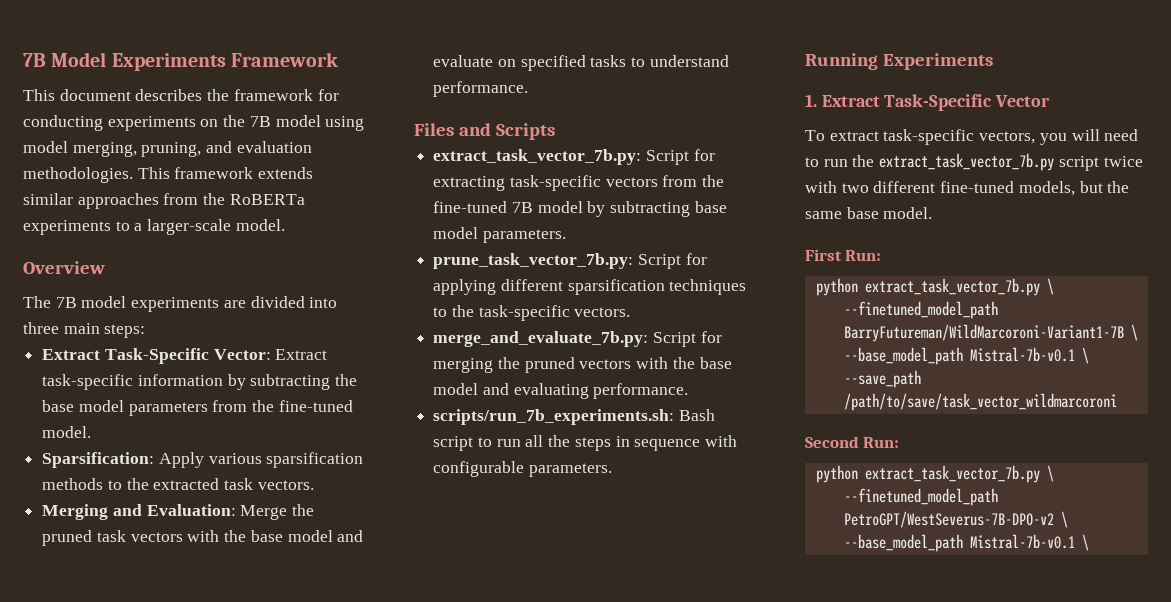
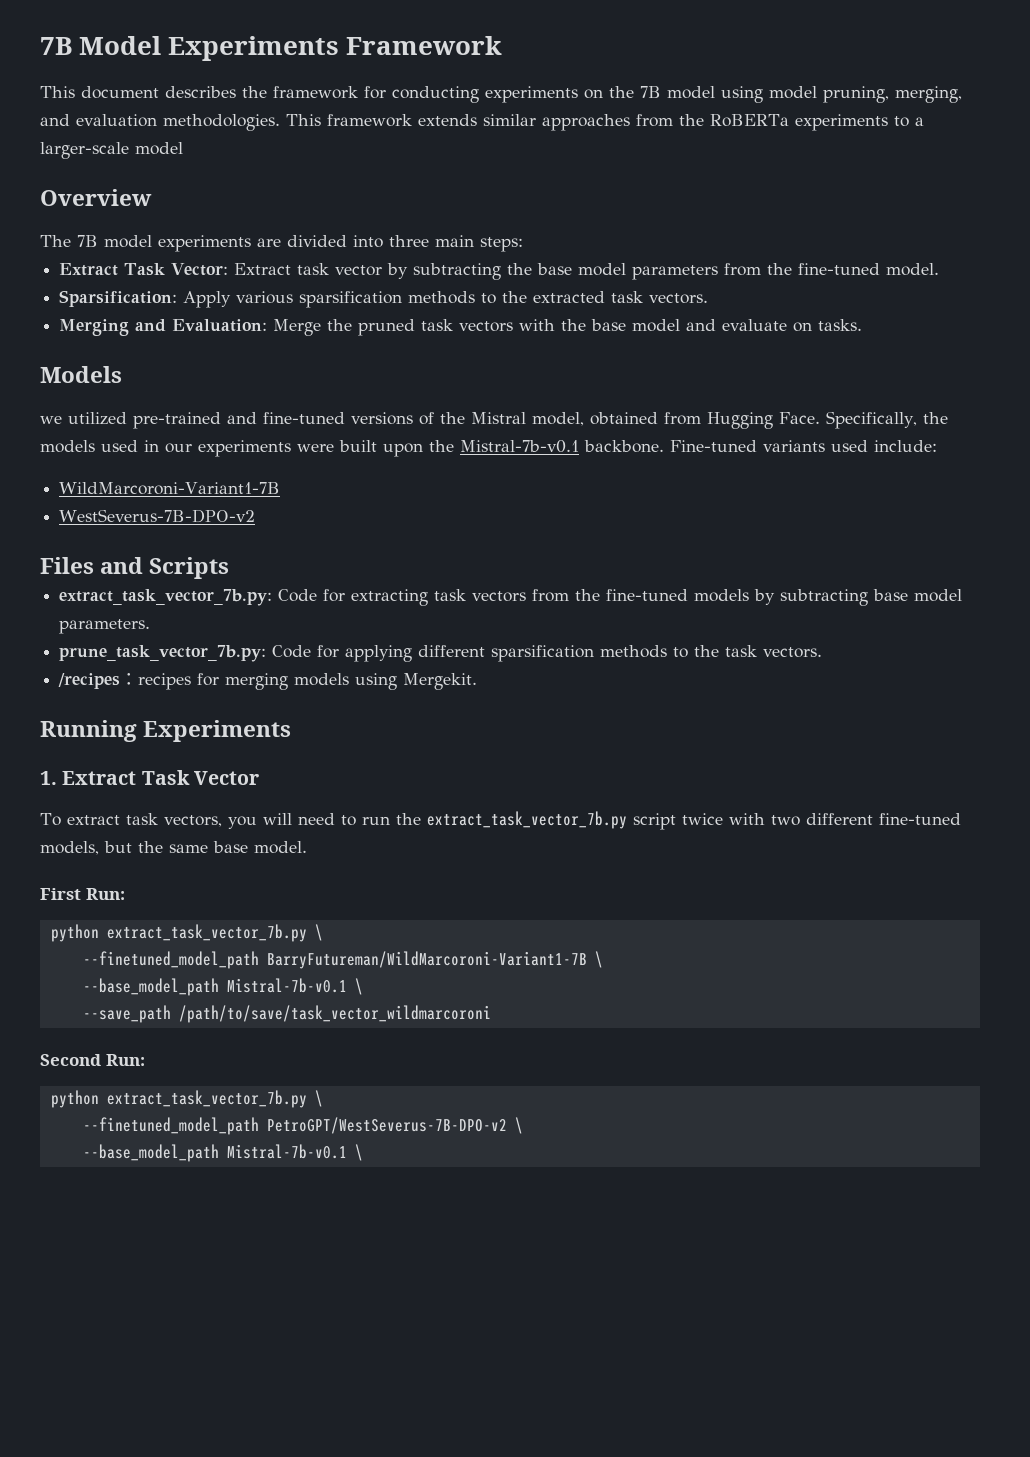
- This document describes the framework for conducting experiments on the 7B model using model merging, pruning, and evaluation methodologies.
+ This document describes the framework for conducting experiments on the 7B model using model pruning, merging, and evaluation methodologies.
- This framework extends similar approaches from the RoBERTa experiments to a larger-scale model.
+ This framework extends similar approaches from the RoBERTa experiments to a larger-scale model
- Extract Task-Specific Vector: Extract task-specific information by subtracting the base model parameters from the fine-tuned model.
+ Extract Task Vector: Extract task vector by subtracting the base model parameters from the fine-tuned model.
- Merging and Evaluation: Merge the pruned task vectors with the base model and evaluate on specified tasks to understand performance.
+ Merging and Evaluation: Merge the pruned task vectors with the base model and evaluate on tasks.
+ Models
+ we utilized pre-trained and fine-tuned versions of the Mistral model, obtained from Hugging Face. Specifically, the models used in our experiments were built upon the Mistral-7b-v0.1 backbone. Fine-tuned variants used include:
+ WildMarcoroni-Variant1-7B
+ WestSeverus-7B-DPO-v2
- extract_task_vector_7b.py: Script for extracting task-specific vectors from the fine-tuned 7B model by subtracting base model parameters.
+ extract_task_vector_7b.py: Code for extracting task vectors from the fine-tuned models by subtracting base model parameters.
- prune_task_vector_7b.py: Script for applying different sparsification techniques to the task-specific vectors.
- merge_and_evaluate_7b.py: Script for merging the pruned vectors with the base model and evaluating performance.
- scripts/run_7b_experiments.sh: Bash script to run all the steps in sequence with configurable parameters.
+ prune_task_vector_7b.py: Code for applying different sparsification methods to the task vectors.
+ /recipes：recipes for merging models using Mergekit.
- 1. Extract Task-Specific Vector
+ 1. Extract Task Vector
- To extract task-specific vectors, you will need to run the extract_task_vector_7b.py script twice with two different fine-tuned models, but the same base model.
+ To extract task vectors, you will need to run the extract_task_vector_7b.py script twice with two different fine-tuned models, but the same base model.

